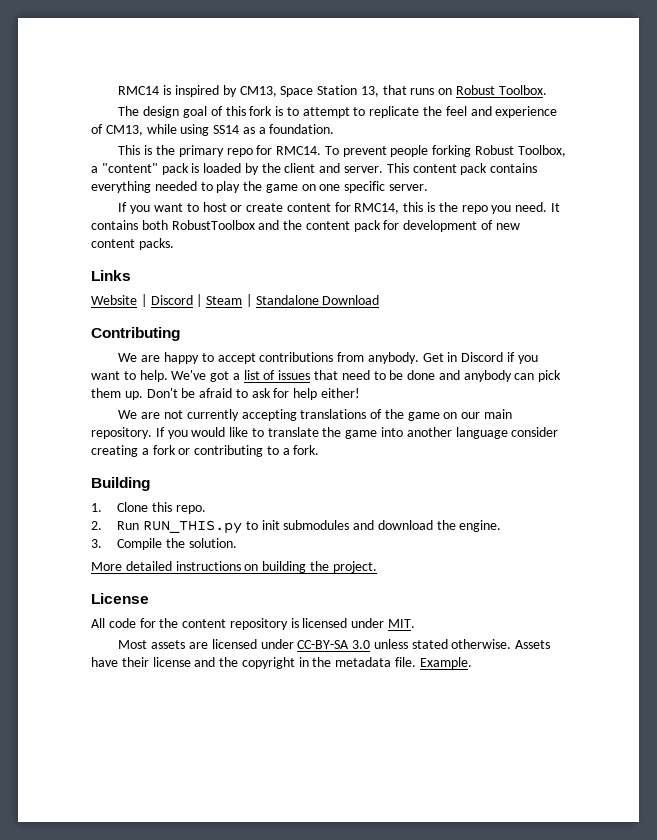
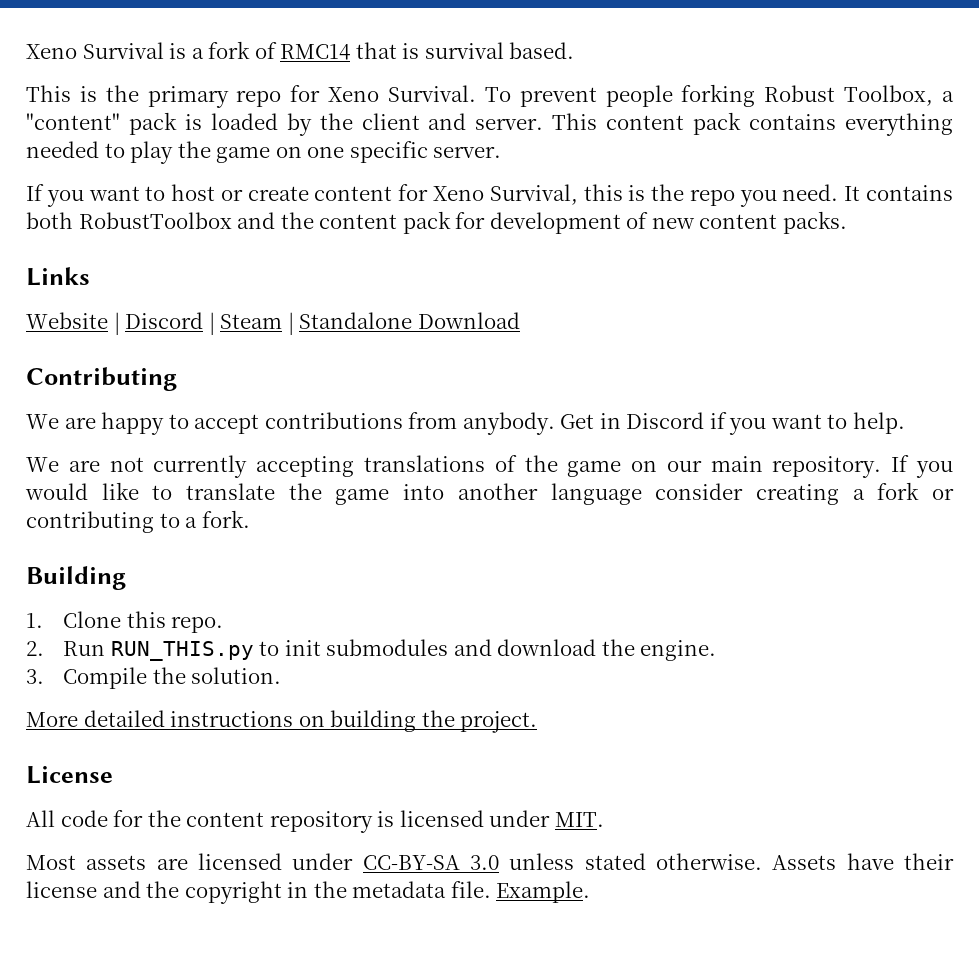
- RMC14 is inspired by CM13, Space Station 13, that runs on Robust Toolbox.
- The design goal of this fork is to attempt to replicate the feel and experience of CM13, while using SS14 as a foundation.
+ Xeno Survival is a fork of RMC14 that is survival based.
- This is the primary repo for RMC14.
+ This is the primary repo for Xeno Survival.
- If you want to host or create content for RMC14, this is the repo you need.
+ If you want to host or create content for Xeno Survival, this is the repo you need.
- We've got a list of issues that need to be done and anybody can pick them up. Don't be afraid to ask for help either!

